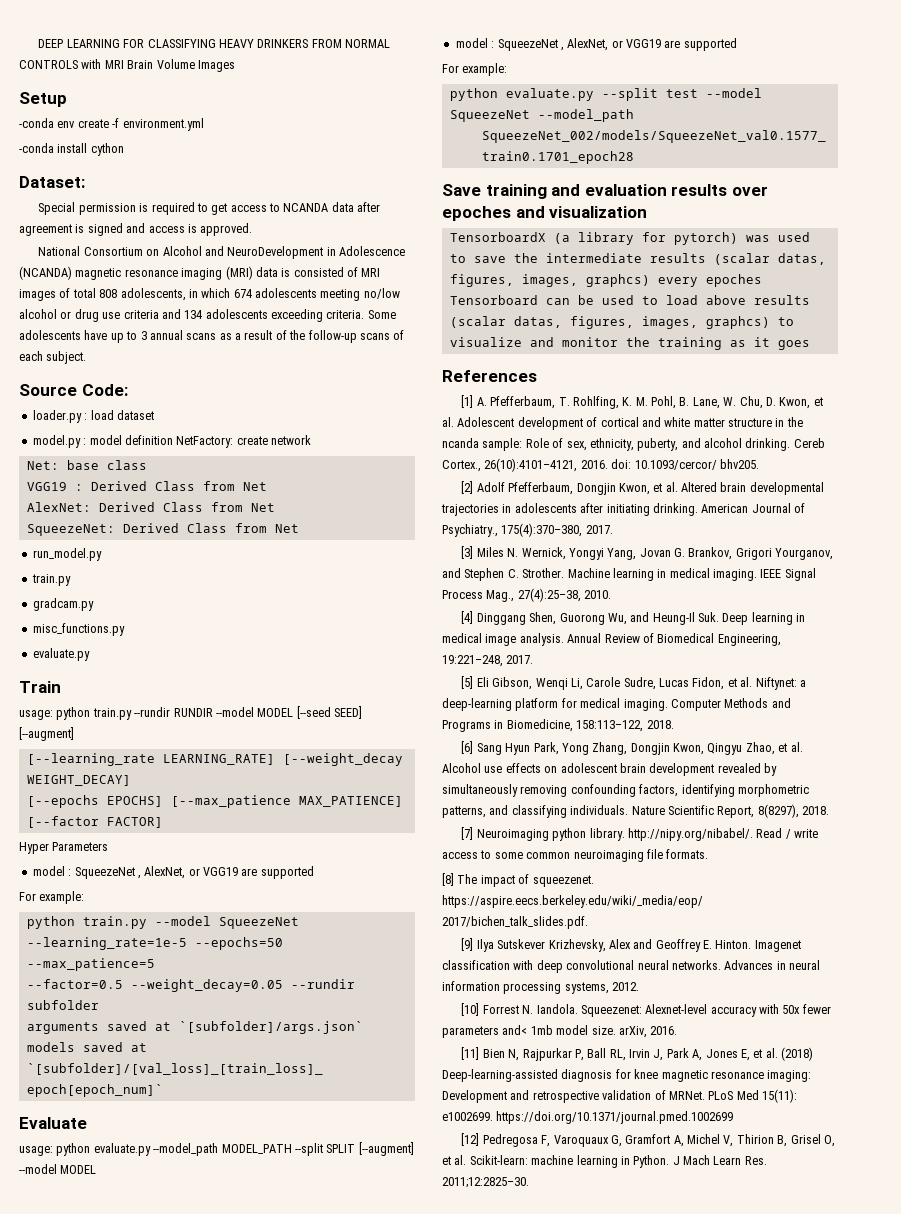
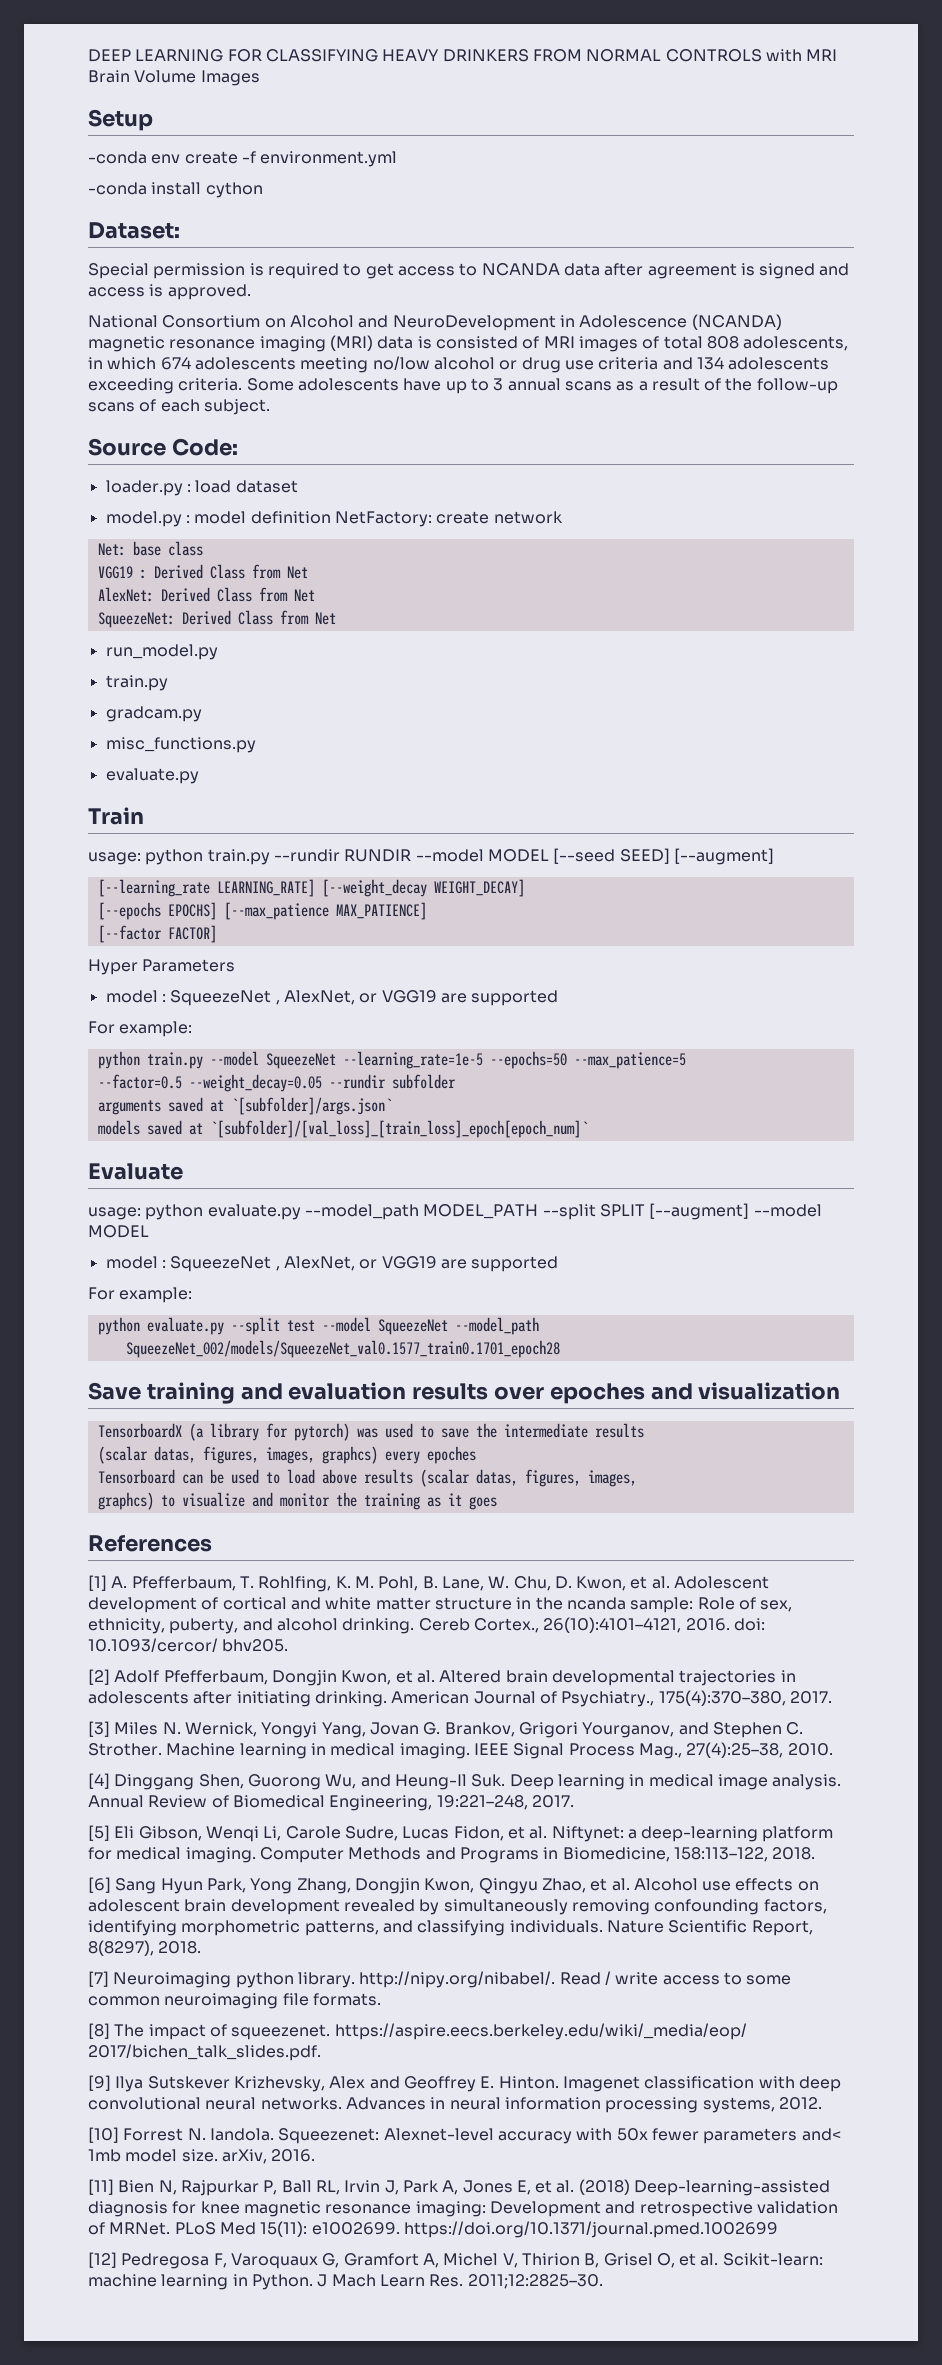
- TensorboardX (a library for pytorch) was used to save the intermediate results (scalar datas, figures, images, graphcs) every epoches
+ TensorboardX (a library for pytorch) was used to save the intermediate results
+ (scalar datas, figures, images, graphcs) every epoches
- Tensorboard can be used to load above results (scalar datas, figures, images, graphcs) to visualize and monitor the training as it goes
+ Tensorboard can be used to load above results (scalar datas, figures, images,
+ graphcs) to visualize and monitor the training as it goes

